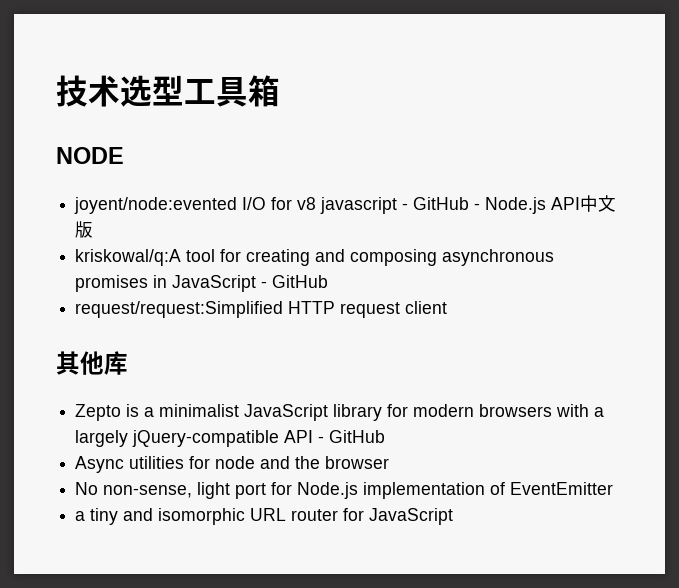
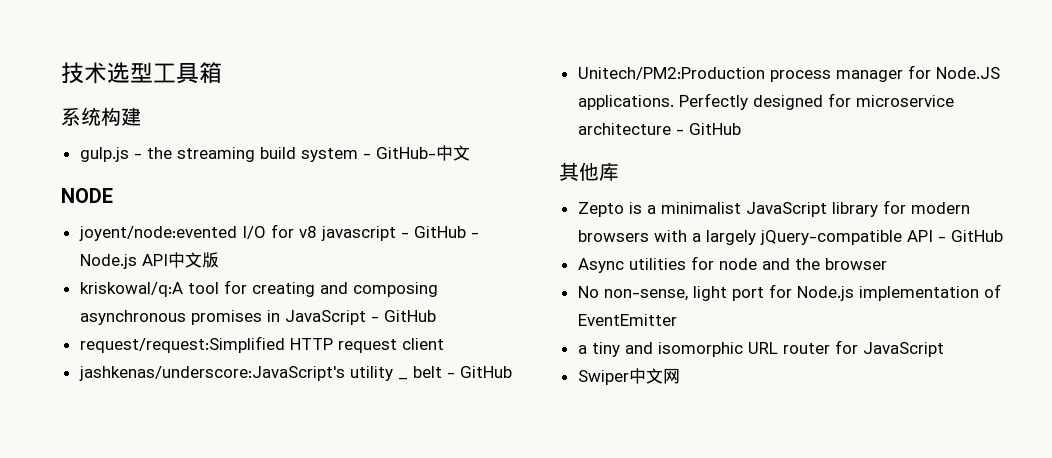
+ 系统构建
+ gulp.js - the streaming build system - GitHub-中文
+ jashkenas/underscore:JavaScript's utility _ belt - GitHub
+ Unitech/PM2:Production process manager for Node.JS applications. Perfectly designed for microservice architecture - GitHub
+ Swiper中文网

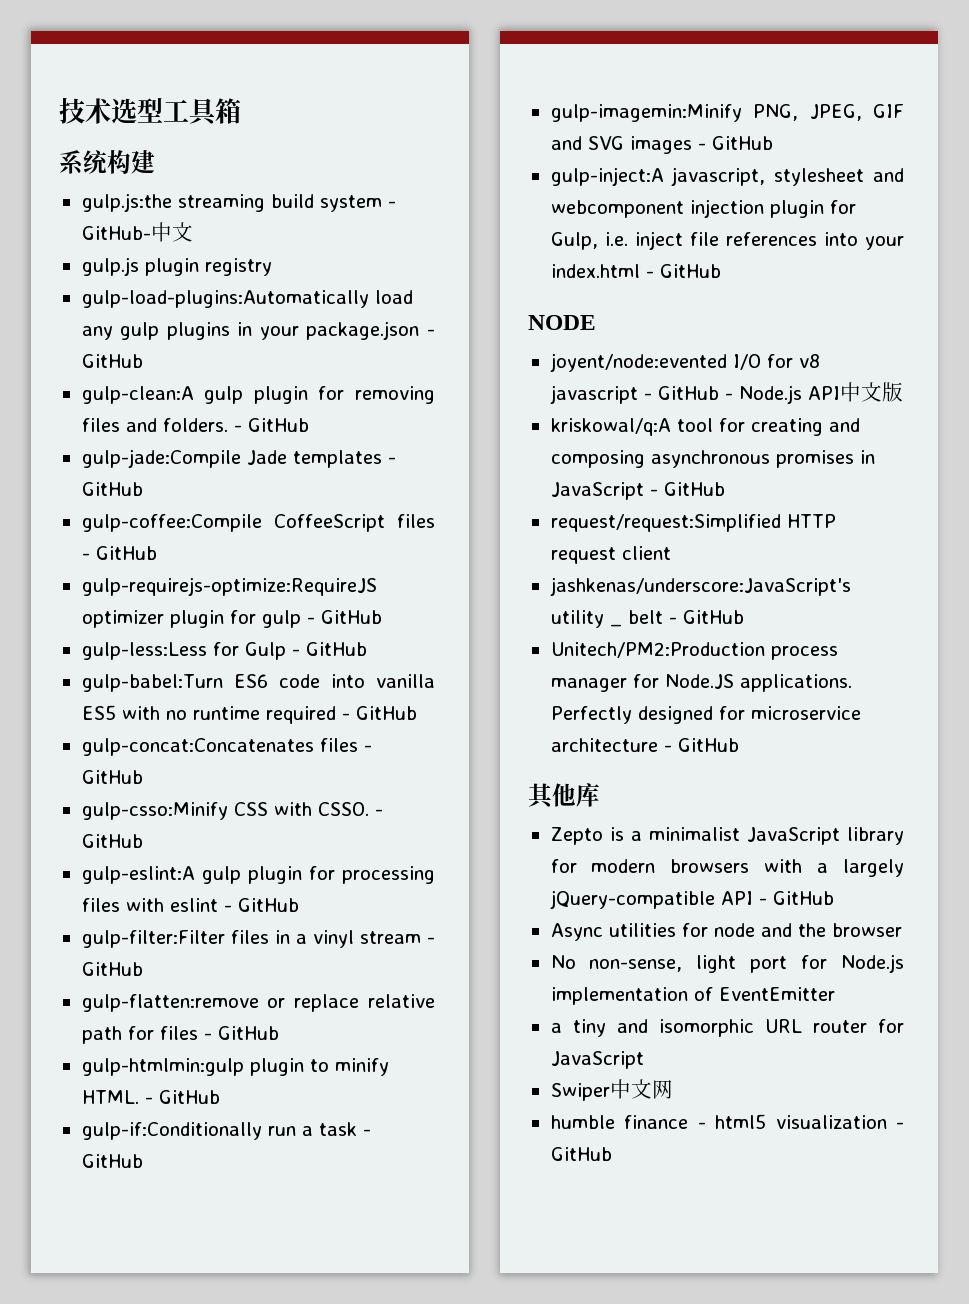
- gulp.js - the streaming build system - GitHub-中文
+ gulp.js:the streaming build system - GitHub-中文
+ gulp.js plugin registry
+ gulp-load-plugins:Automatically load any gulp plugins in your package.json - GitHub
+ gulp-clean:A gulp plugin for removing files and folders. - GitHub
+ gulp-jade:Compile Jade templates - GitHub
+ gulp-coffee:Compile CoffeeScript files - GitHub
+ gulp-requirejs-optimize:RequireJS optimizer plugin for gulp - GitHub
+ gulp-less:Less for Gulp - GitHub
+ gulp-babel:Turn ES6 code into vanilla ES5 with no runtime required - GitHub
+ gulp-concat:Concatenates files - GitHub
+ gulp-csso:Minify CSS with CSSO. - GitHub
+ gulp-eslint:A gulp plugin for processing files with eslint - GitHub
+ gulp-filter:Filter files in a vinyl stream - GitHub
+ gulp-flatten:remove or replace relative path for files - GitHub
+ gulp-htmlmin:gulp plugin to minify HTML. - GitHub
+ gulp-if:Conditionally run a task - GitHub
+ gulp-imagemin:Minify PNG, JPEG, GIF and SVG images - GitHub
+ gulp-inject:A javascript, stylesheet and webcomponent injection plugin for Gulp, i.e. inject file references into your index.html - GitHub
+ humble finance - html5 visualization - GitHub

